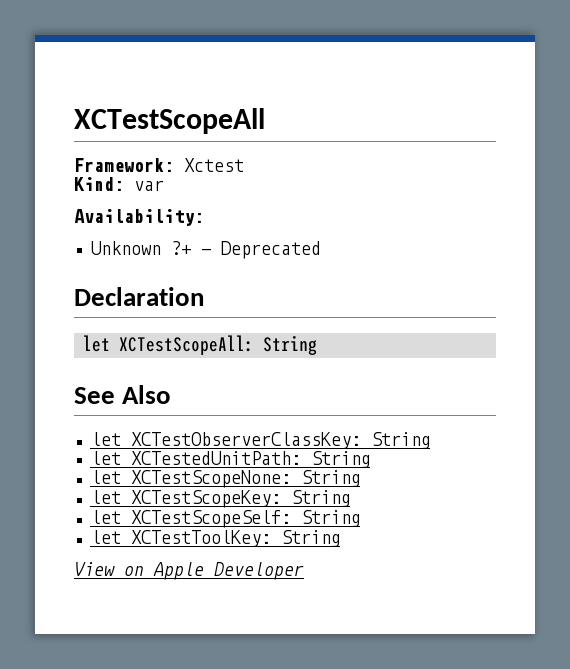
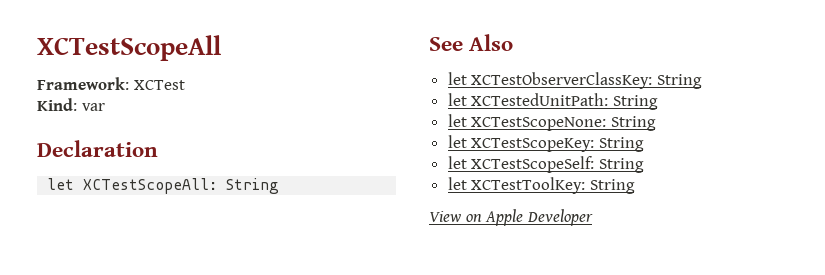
- Framework: Xctest
+ Framework: XCTest
- Availability:
- Unknown ?+ - Deprecated

